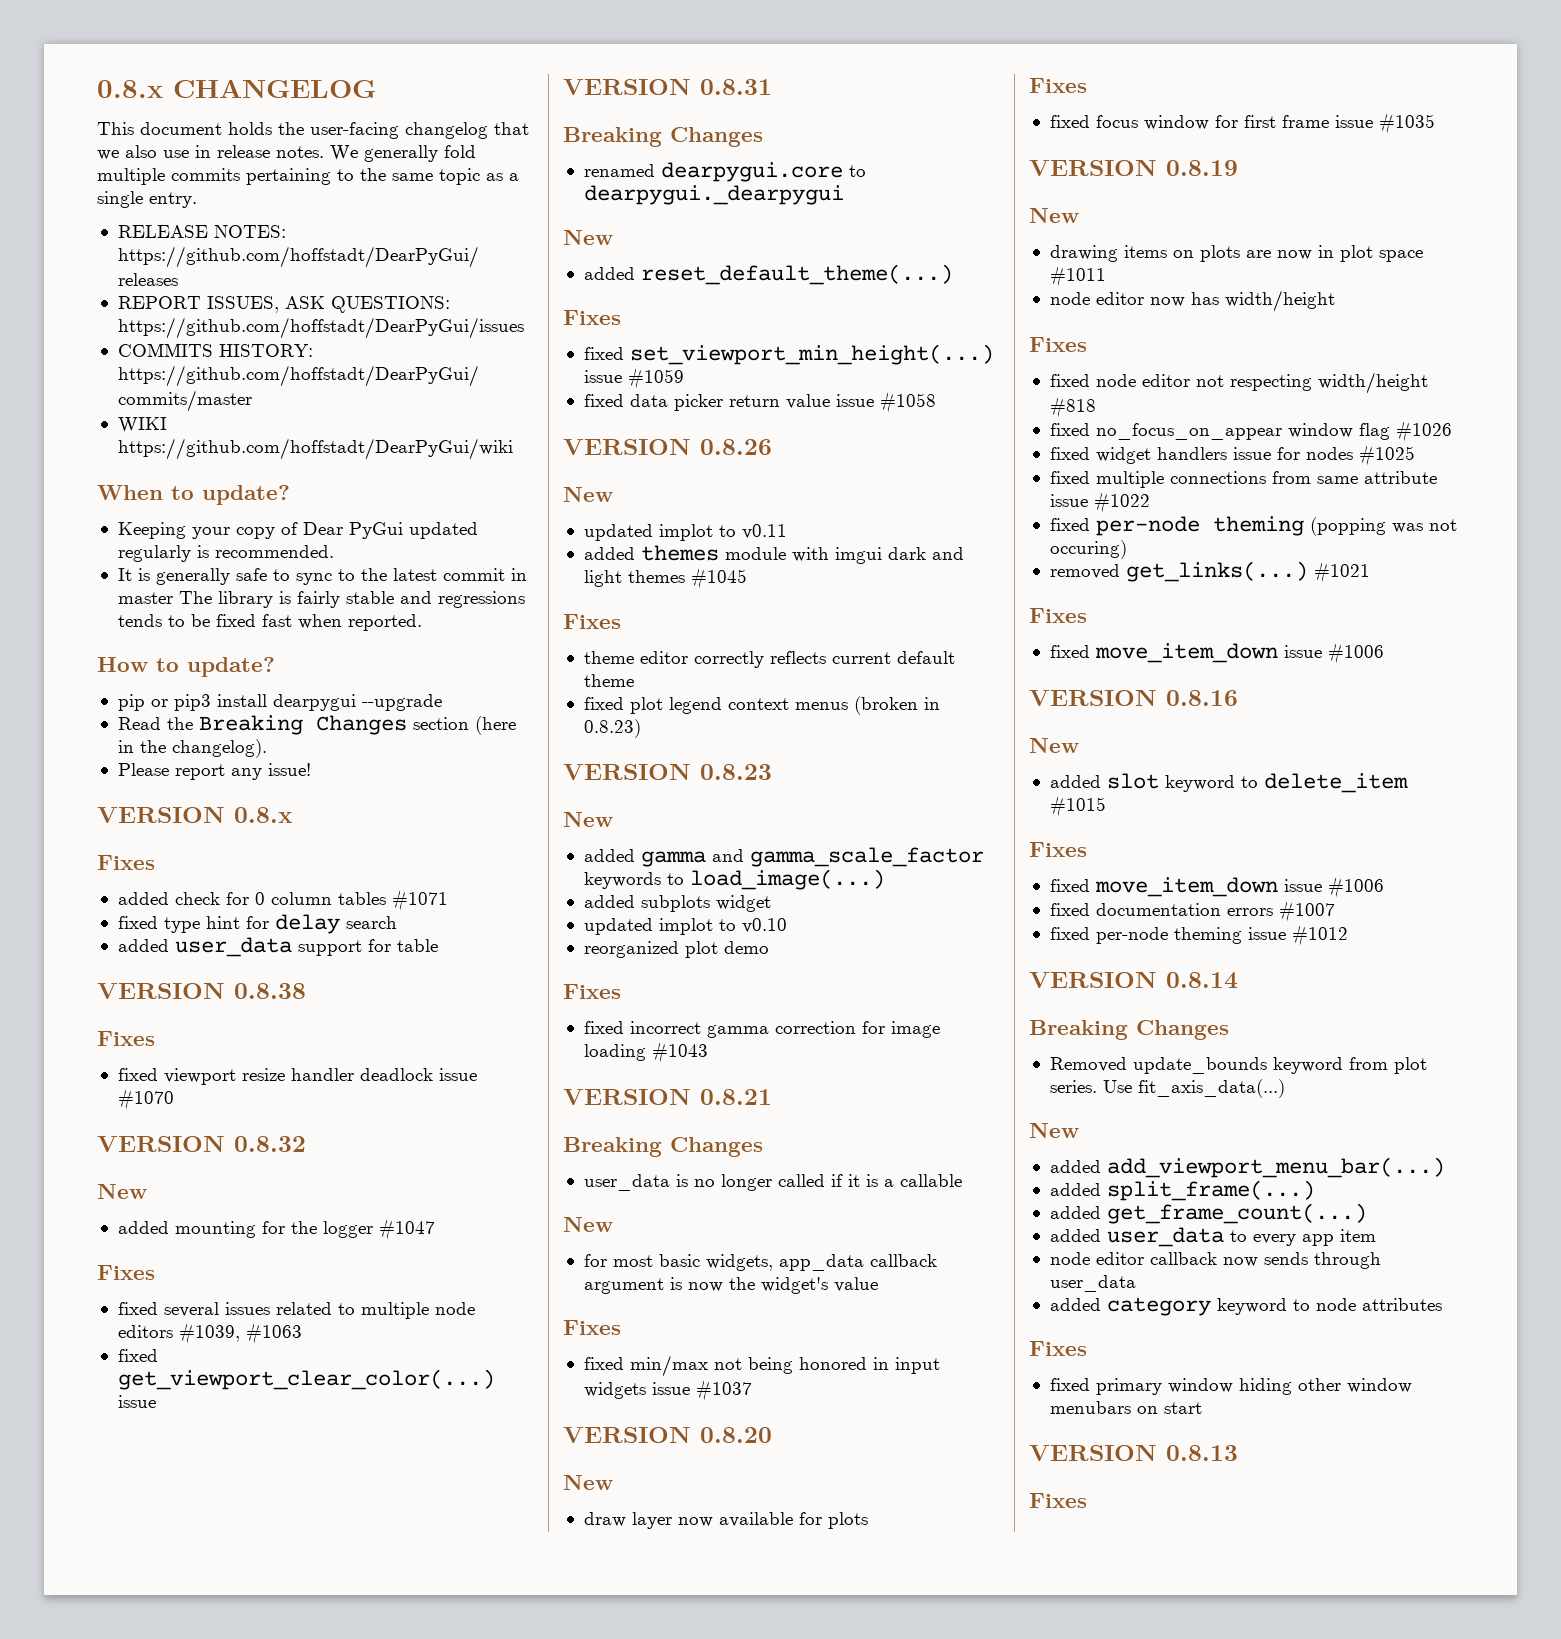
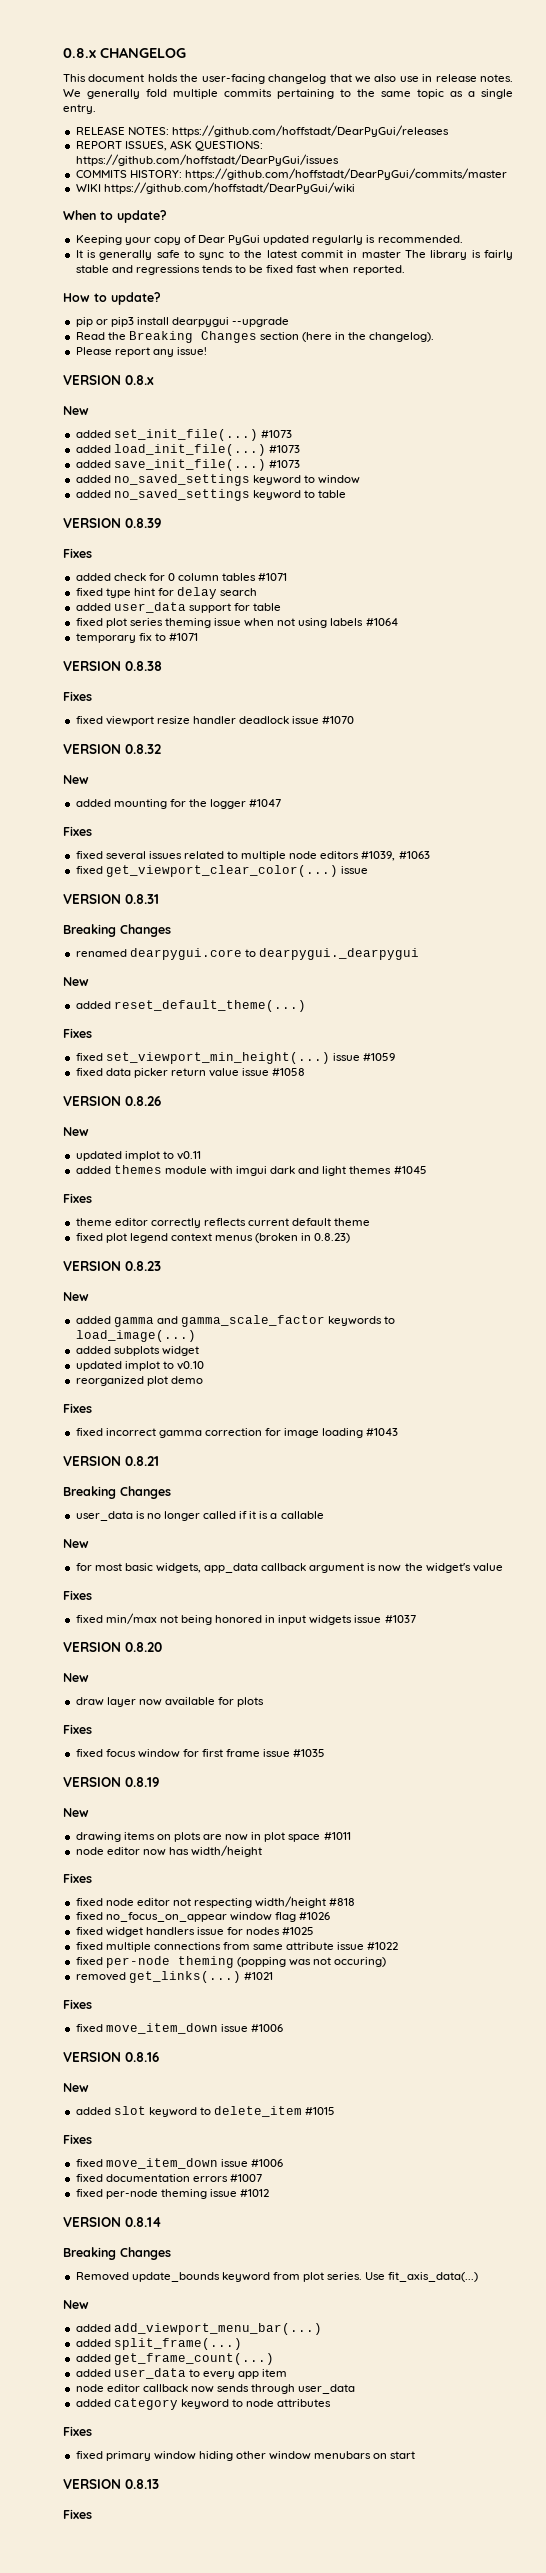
  VERSION 0.8.x
+ New
+ added set_init_file(...) #1073
+ added load_init_file(...) #1073
+ added save_init_file(...) #1073
+ added no_saved_settings keyword to window
+ added no_saved_settings keyword to table
+ VERSION 0.8.39
+ fixed plot series theming issue when not using labels #1064
+ temporary fix to #1071

